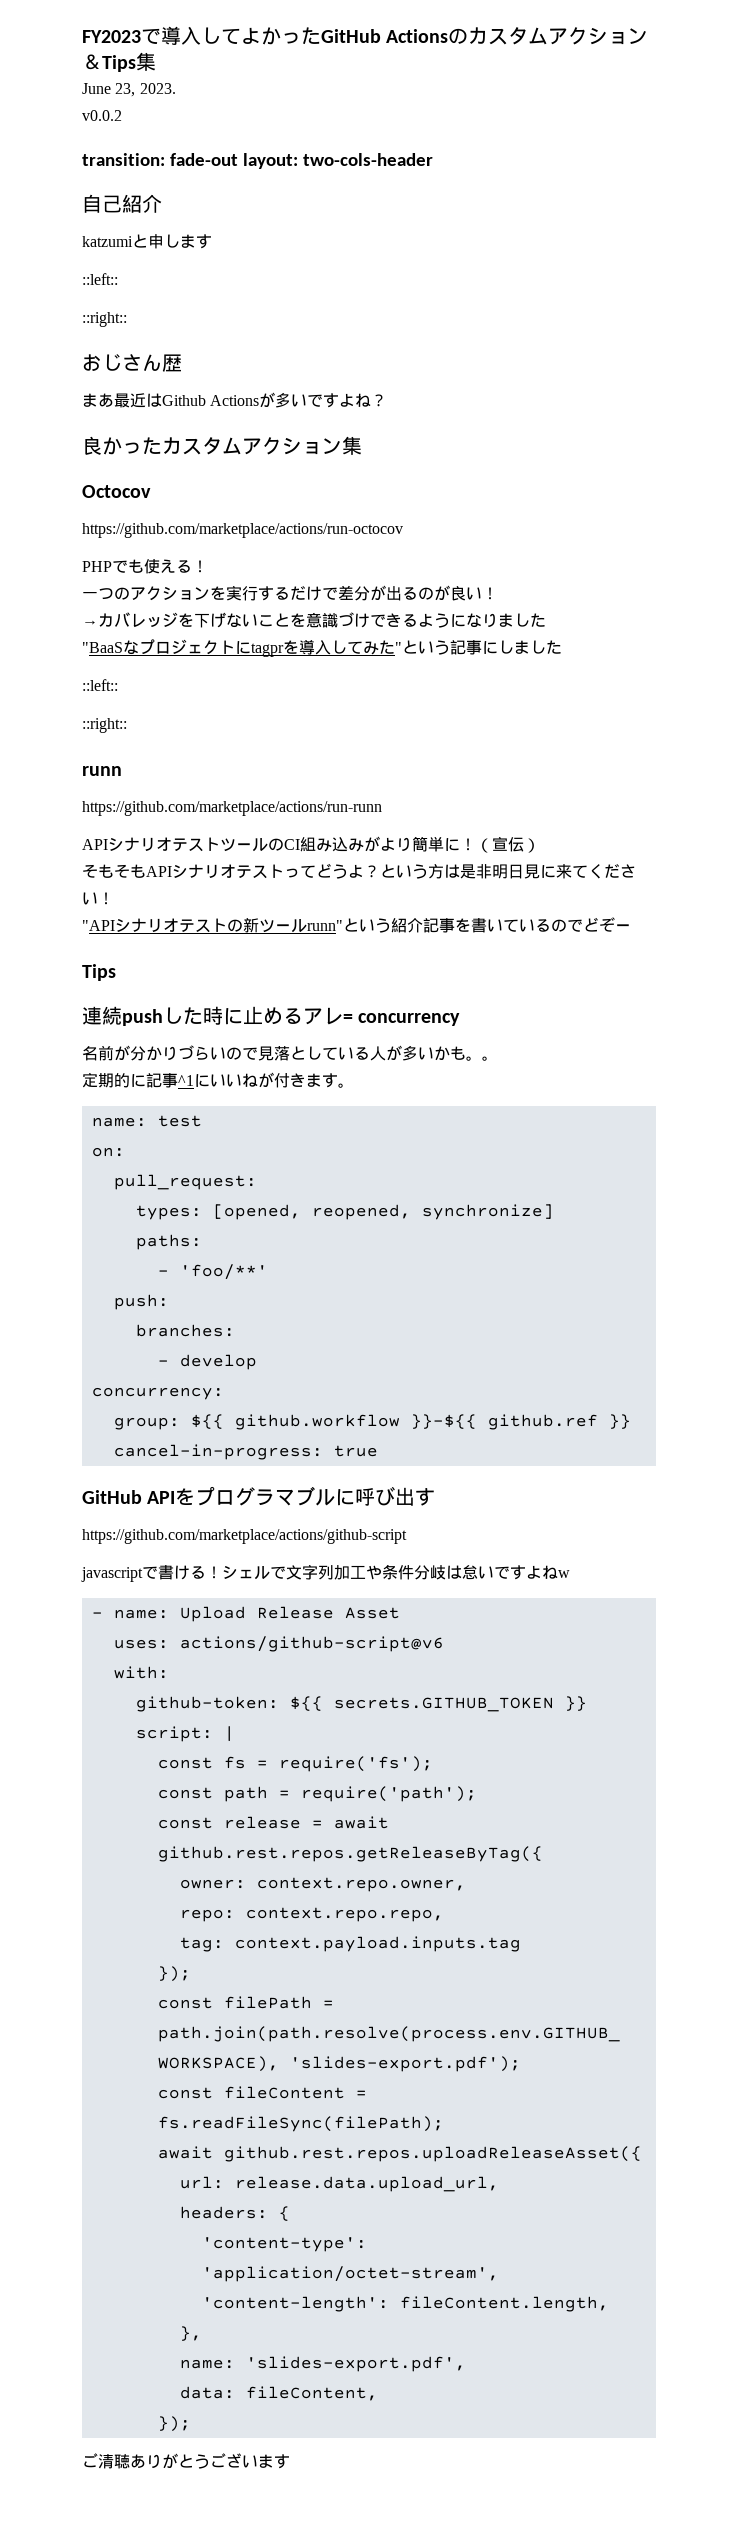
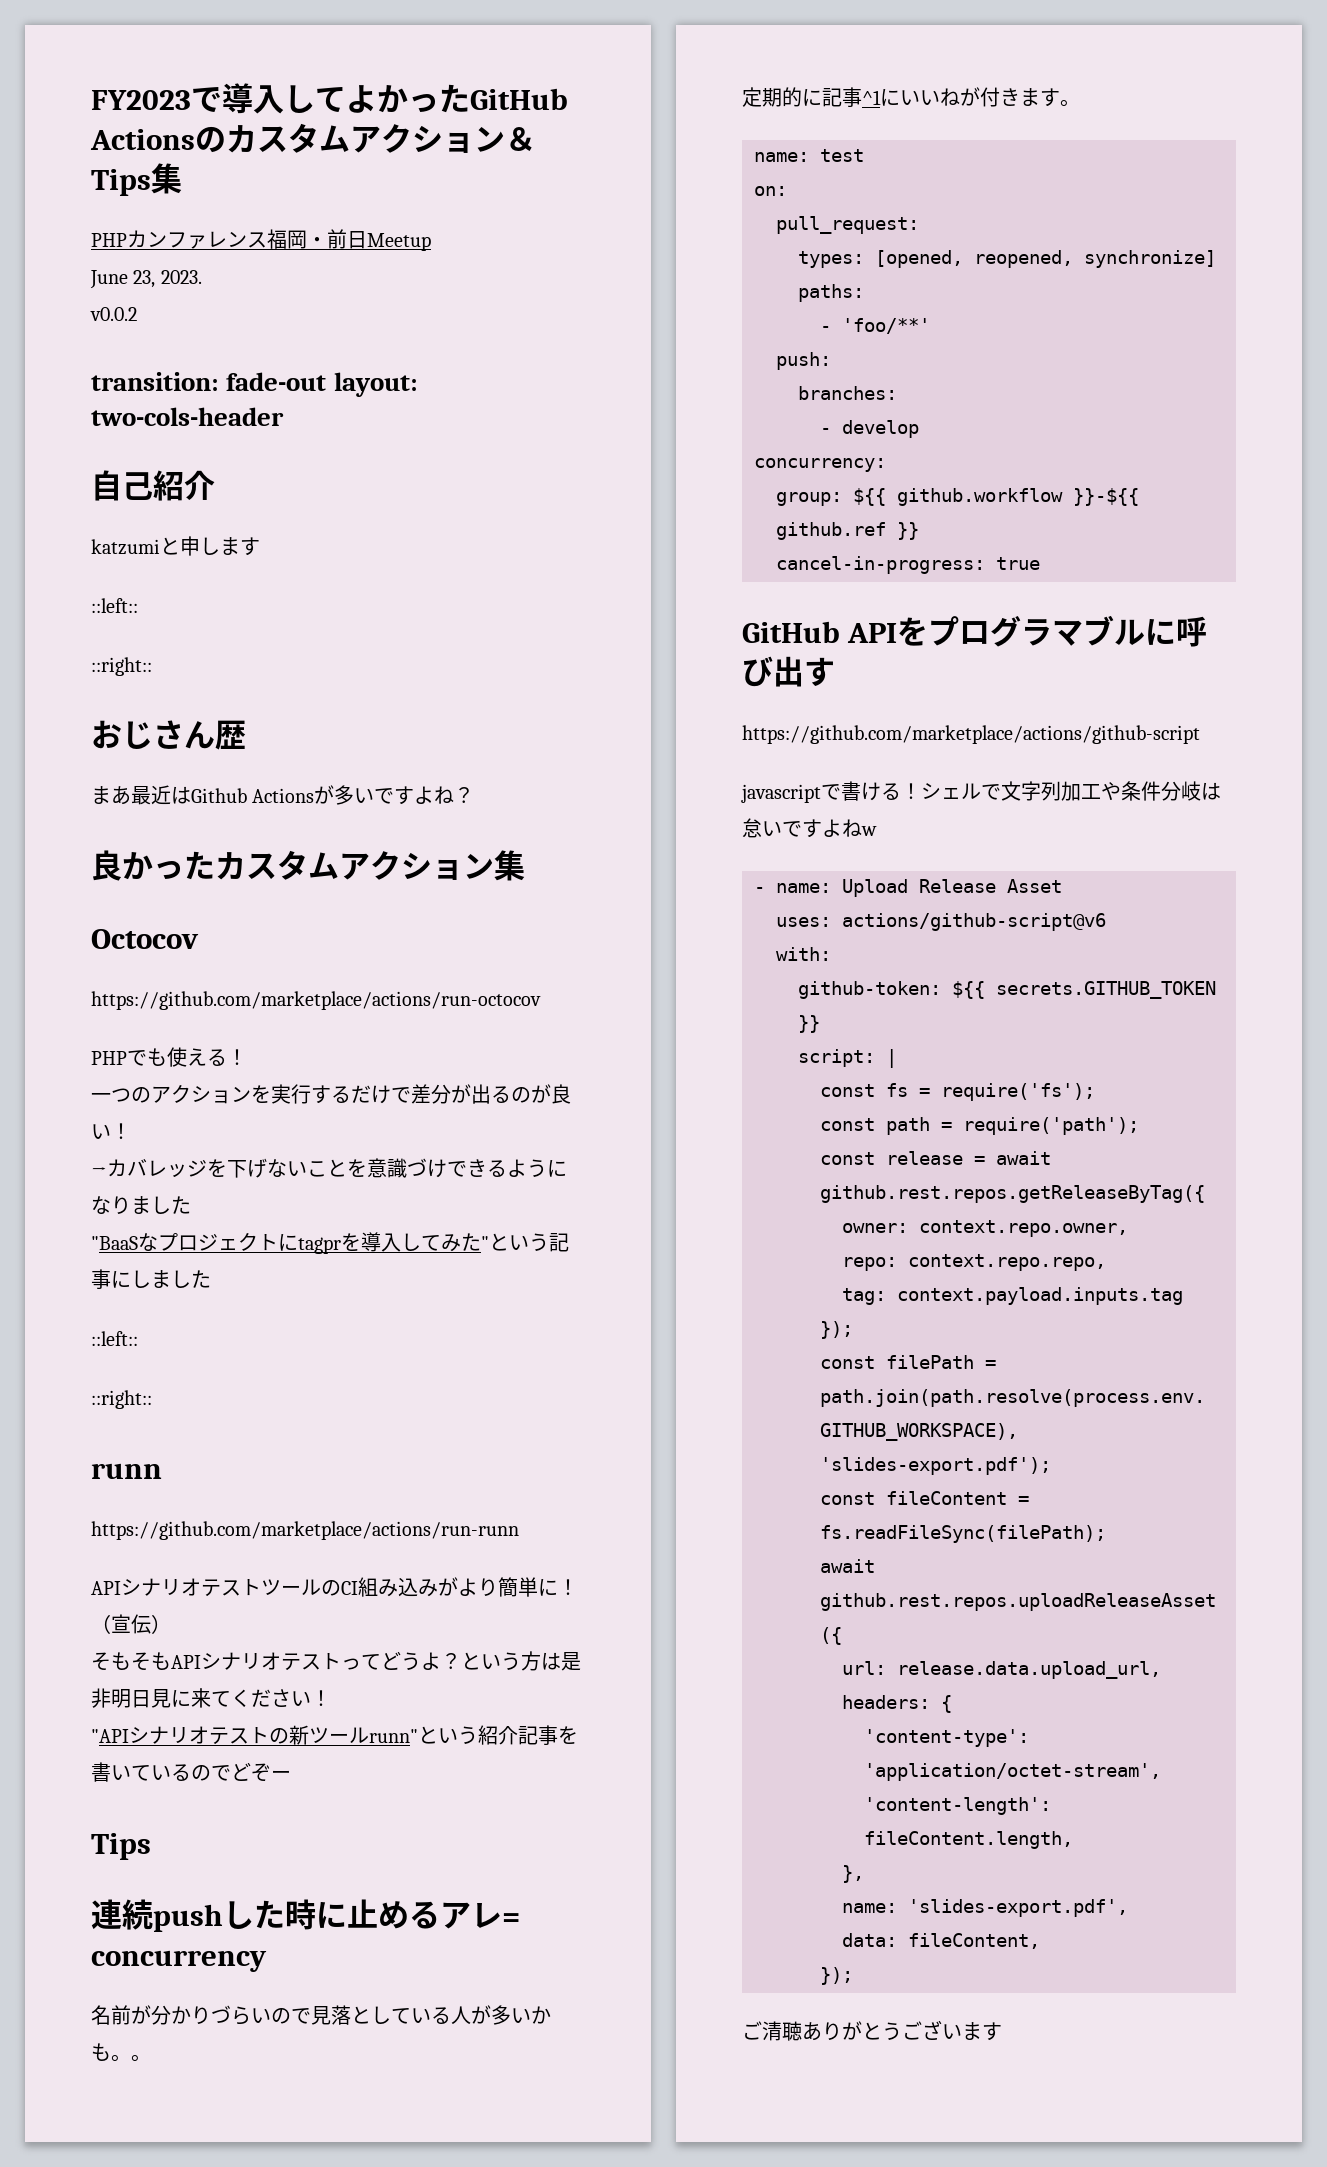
+ PHPカンファレンス福岡・前日Meetup

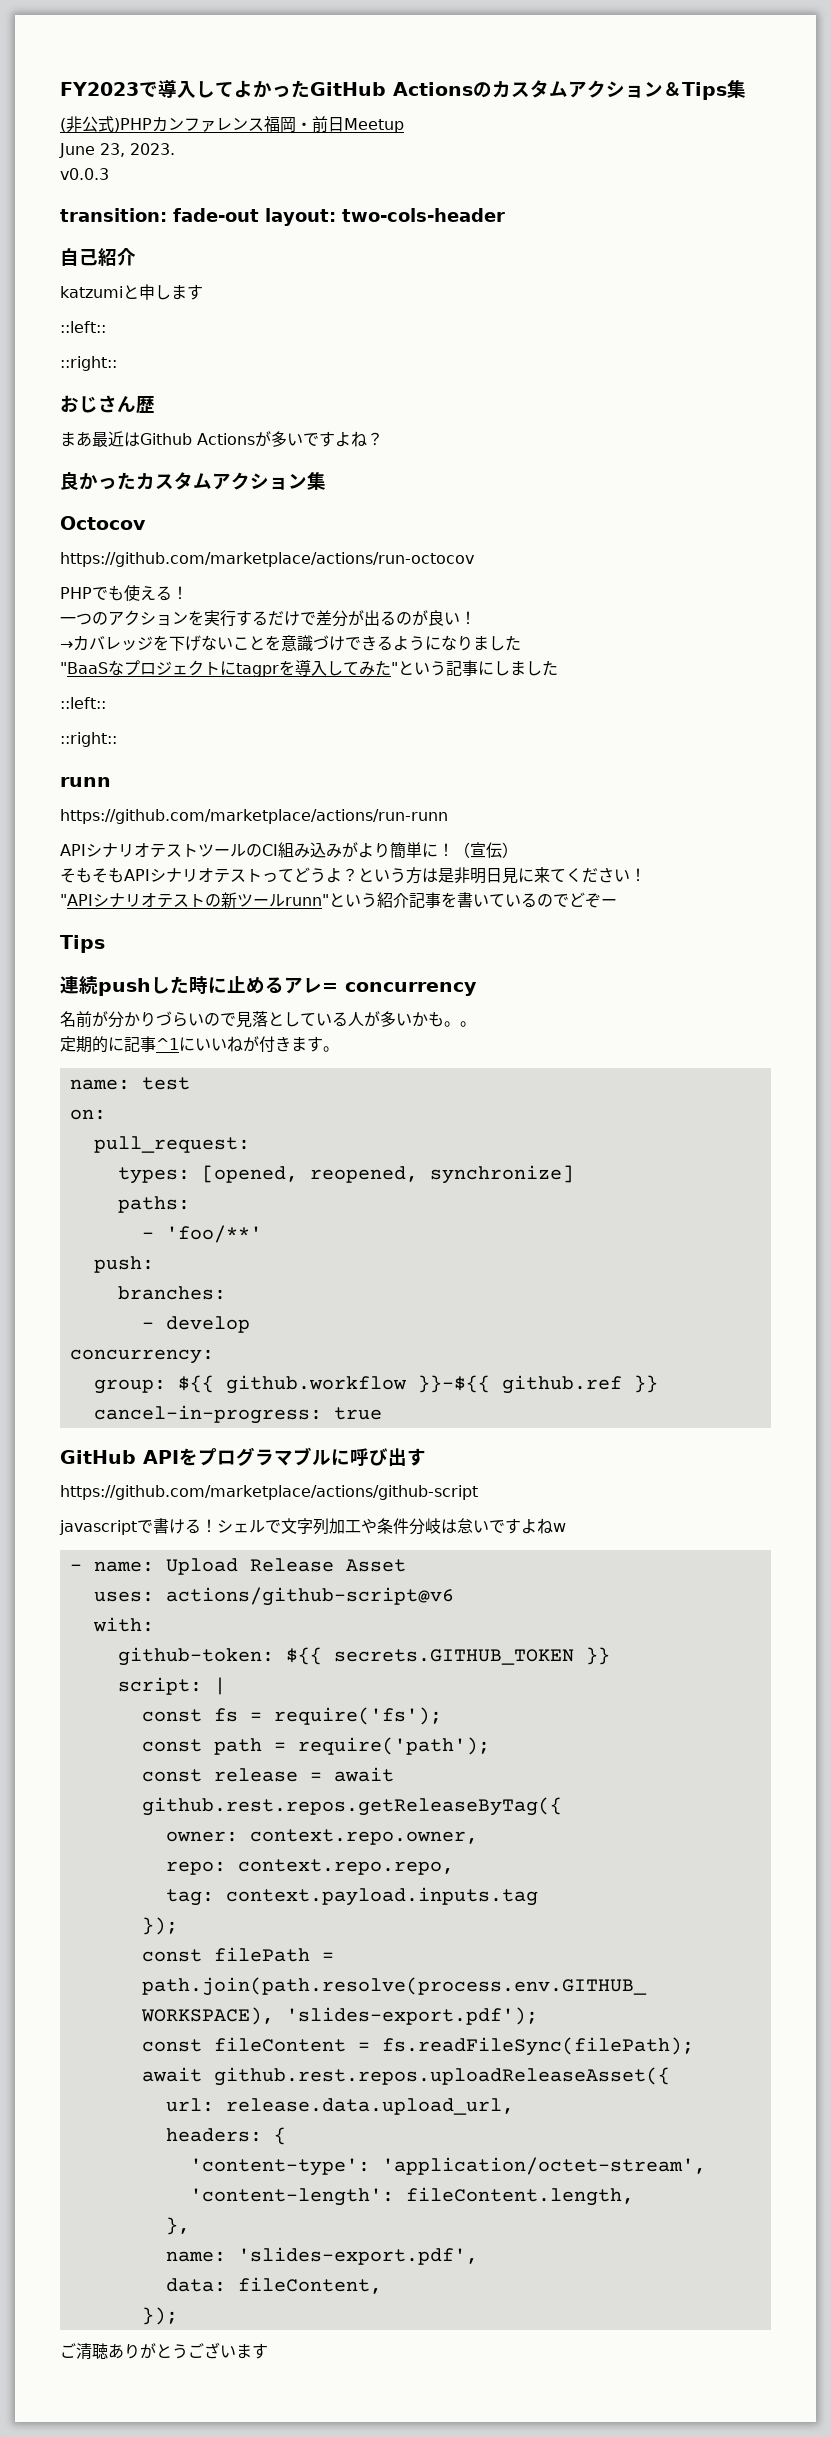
- PHPカンファレンス福岡・前日Meetup
+ (非公式)PHPカンファレンス福岡・前日Meetup
- v0.0.2
+ v0.0.3

